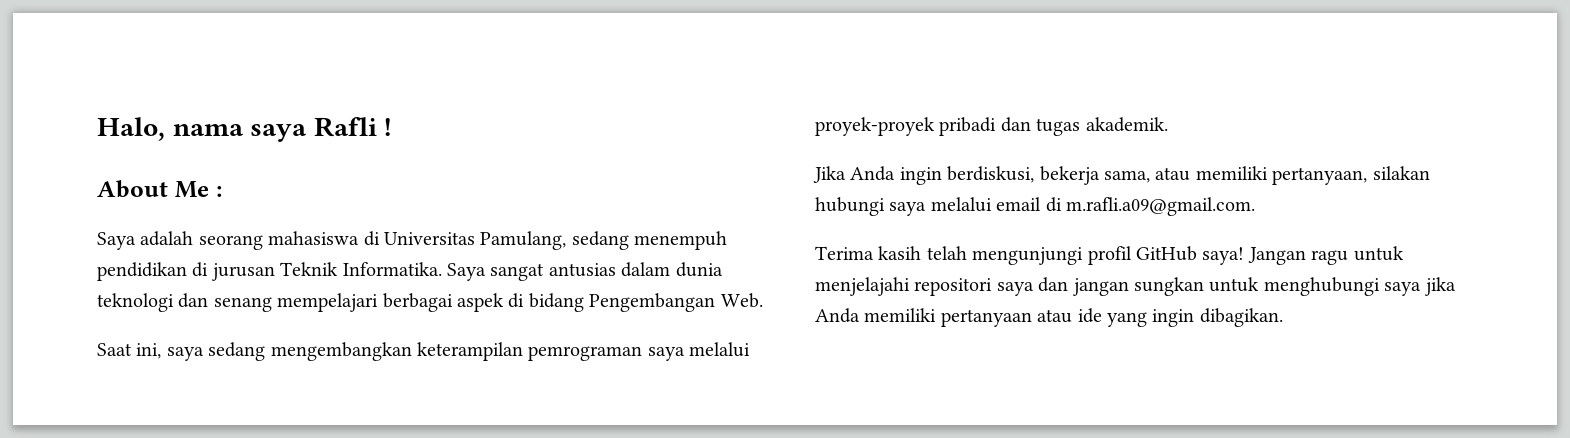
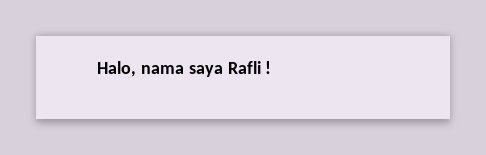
- About Me :
- Saya adalah seorang mahasiswa di Universitas Pamulang, sedang menempuh pendidikan di jurusan Teknik Informatika. Saya sangat antusias dalam dunia teknologi dan senang mempelajari berbagai aspek di bidang Pengembangan Web.
- Saat ini, saya sedang mengembangkan keterampilan pemrograman saya melalui proyek-proyek pribadi dan tugas akademik.
- Jika Anda ingin berdiskusi, bekerja sama, atau memiliki pertanyaan, silakan hubungi saya melalui email di m.rafli.a09@gmail.com.
- Terima kasih telah mengunjungi profil GitHub saya! Jangan ragu untuk menjelajahi repositori saya dan jangan sungkan untuk menghubungi saya jika Anda memiliki pertanyaan atau ide yang ingin dibagikan.

